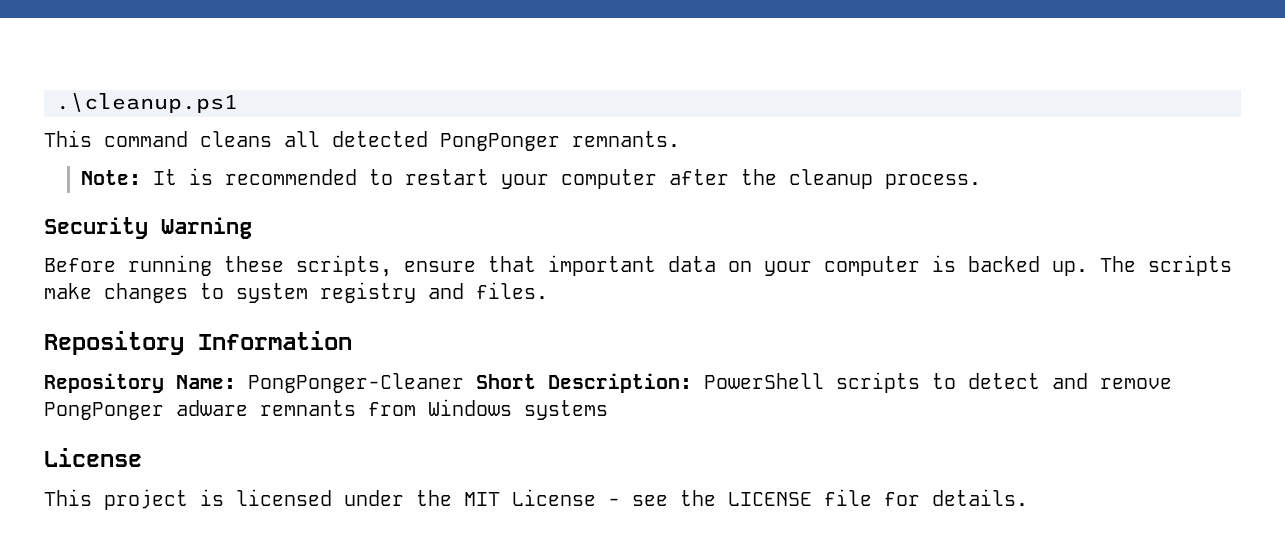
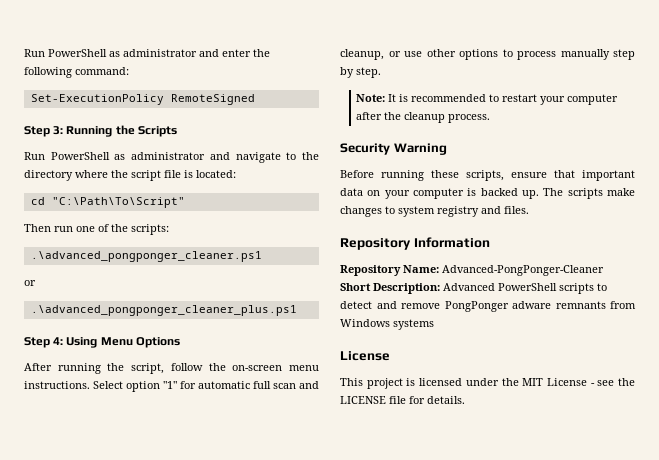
- .\cleanup.ps1
- This command cleans all detected PongPonger remnants.
+ Run PowerShell as administrator and enter the following command:
+ Set-ExecutionPolicy RemoteSigned
+ Step 3: Running the Scripts
+ Run PowerShell as administrator and navigate to the directory where the script file is located:
+ cd "C:\Path\To\Script"
+ Then run one of the scripts:
+ .\advanced_pongponger_cleaner.ps1
+ or
+ .\advanced_pongponger_cleaner_plus.ps1
+ Step 4: Using Menu Options
+ After running the script, follow the on-screen menu instructions. Select option "1" for automatic full scan and cleanup, or use other options to process manually step by step.
- Repository Name: PongPonger-Cleaner Short Description: PowerShell scripts to detect and remove PongPonger adware remnants from Windows systems
+ Repository Name: Advanced-PongPonger-Cleaner Short Description: Advanced PowerShell scripts to detect and remove PongPonger adware remnants from Windows systems

